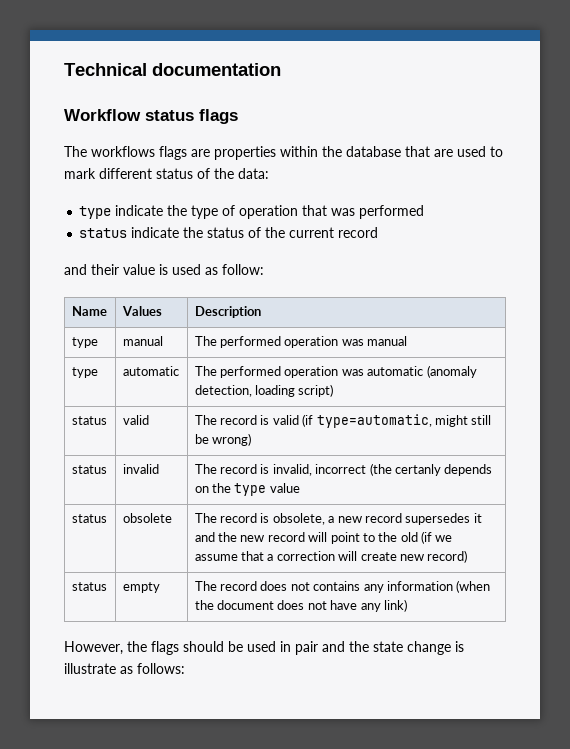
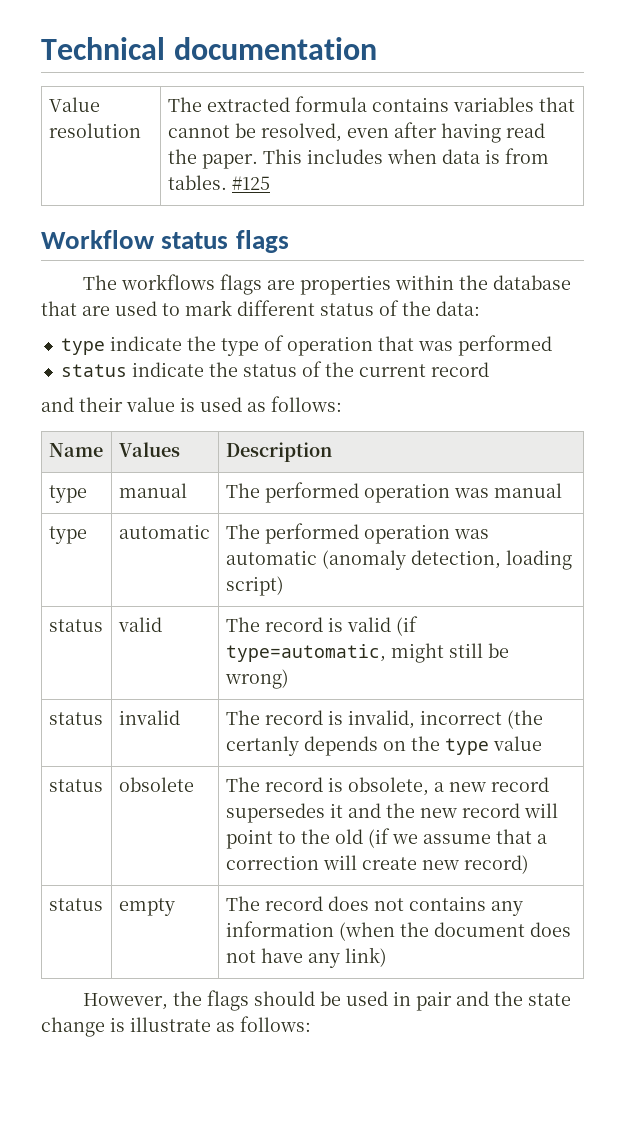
+ Value resolution | The extracted formula contains variables that cannot be resolved, even after having read the paper. This includes when data is from tables. #125
- and their value is used as follow:
+ and their value is used as follows:

